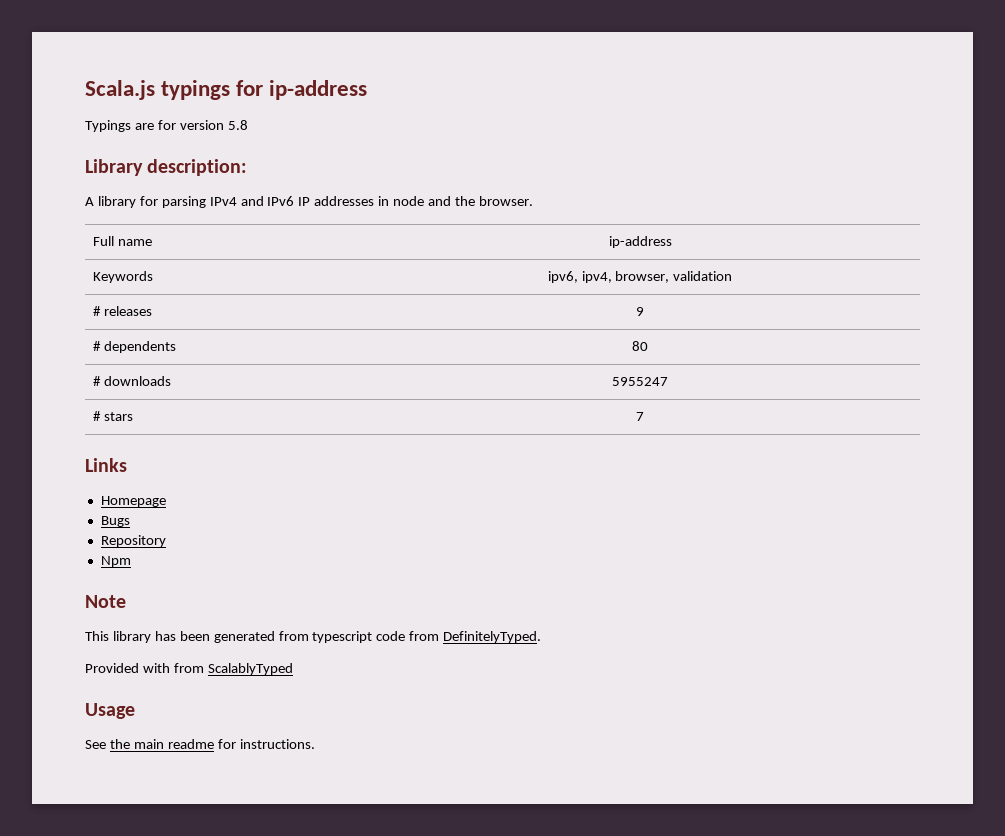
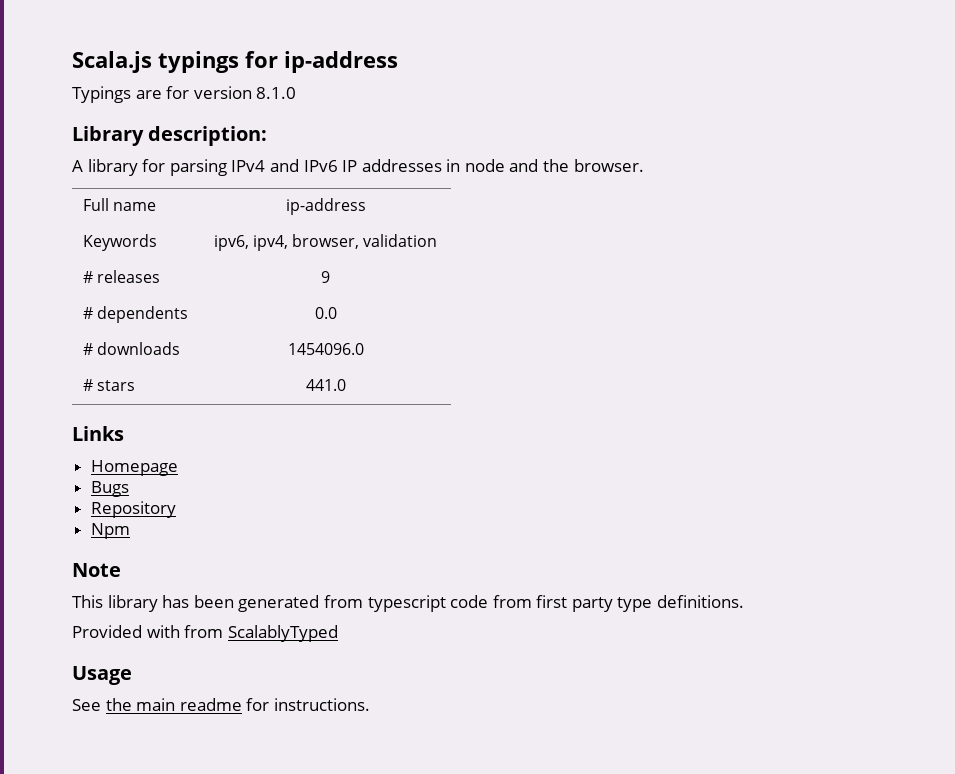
- Typings are for version 5.8
+ Typings are for version 8.1.0
- # dependents | 80
+ # dependents | 0.0
- # downloads | 5955247
+ # downloads | 1454096.0
- # stars | 7
+ # stars | 441.0
- This library has been generated from typescript code from DefinitelyTyped.
+ This library has been generated from typescript code from first party type definitions.

